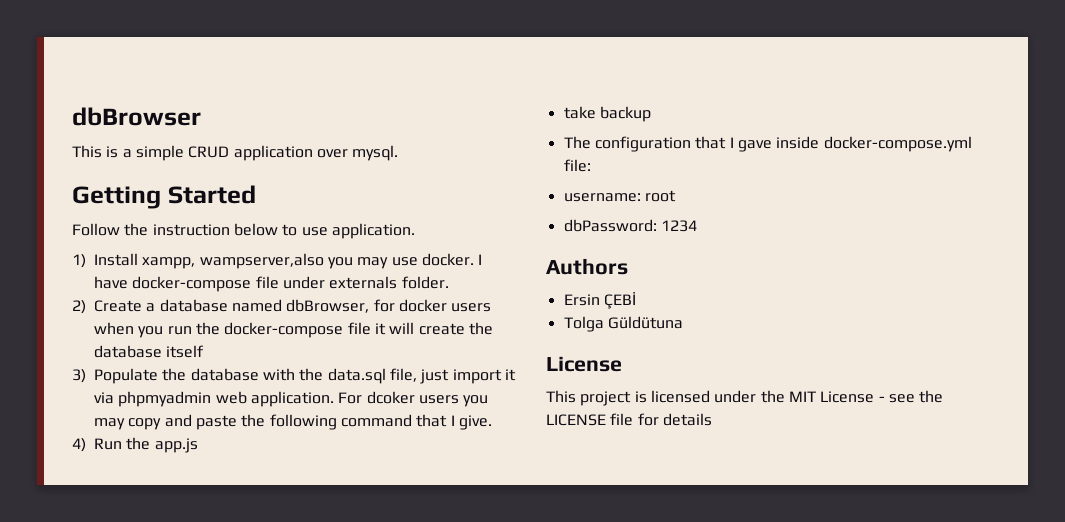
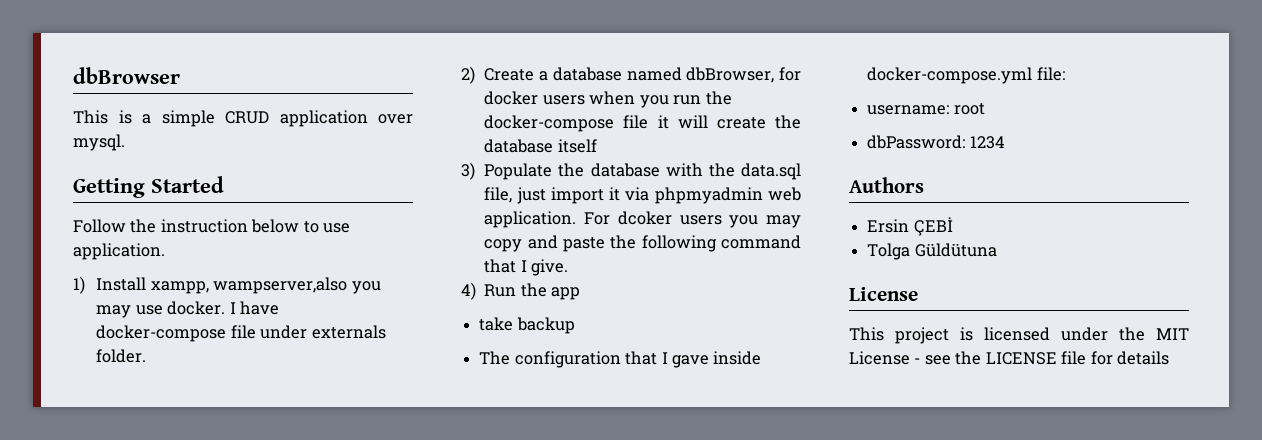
- 4) Run the app.js
+ 4) Run the app

